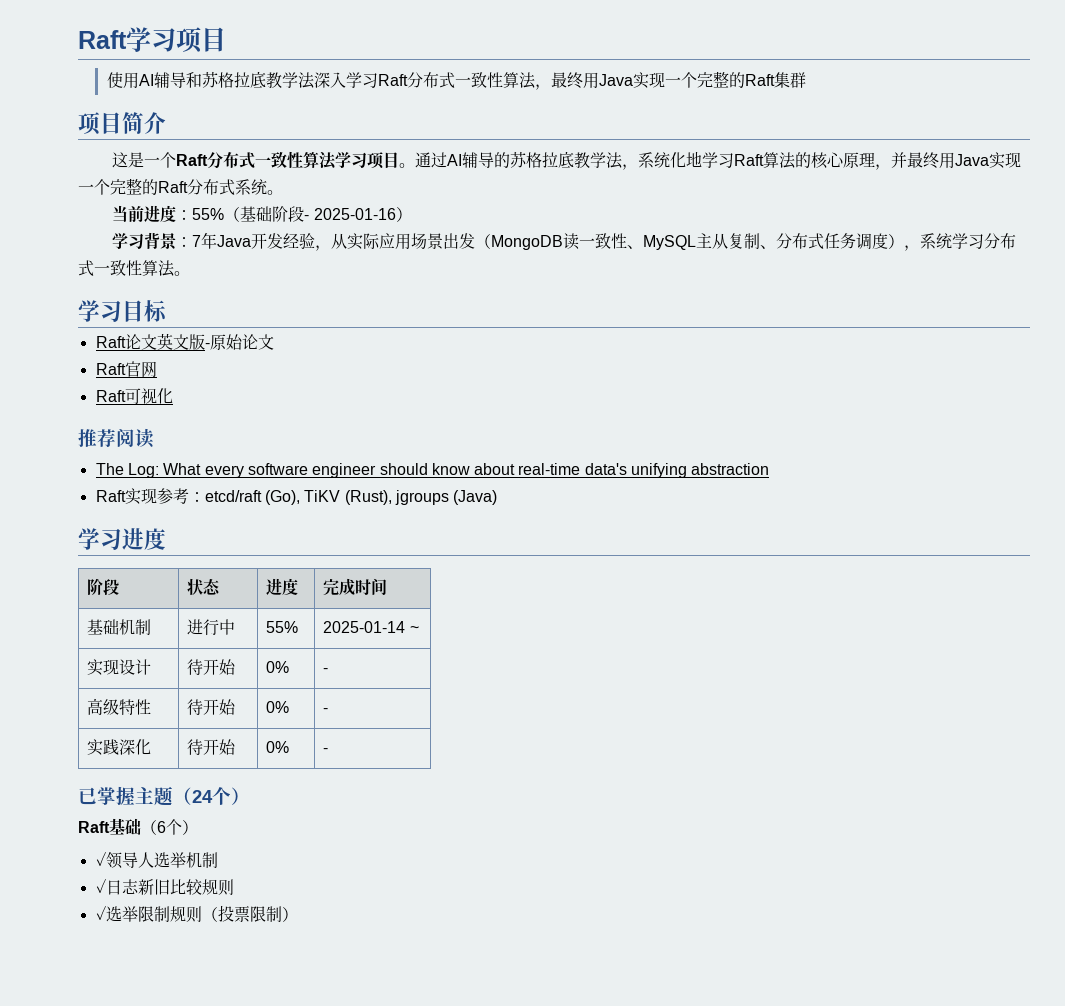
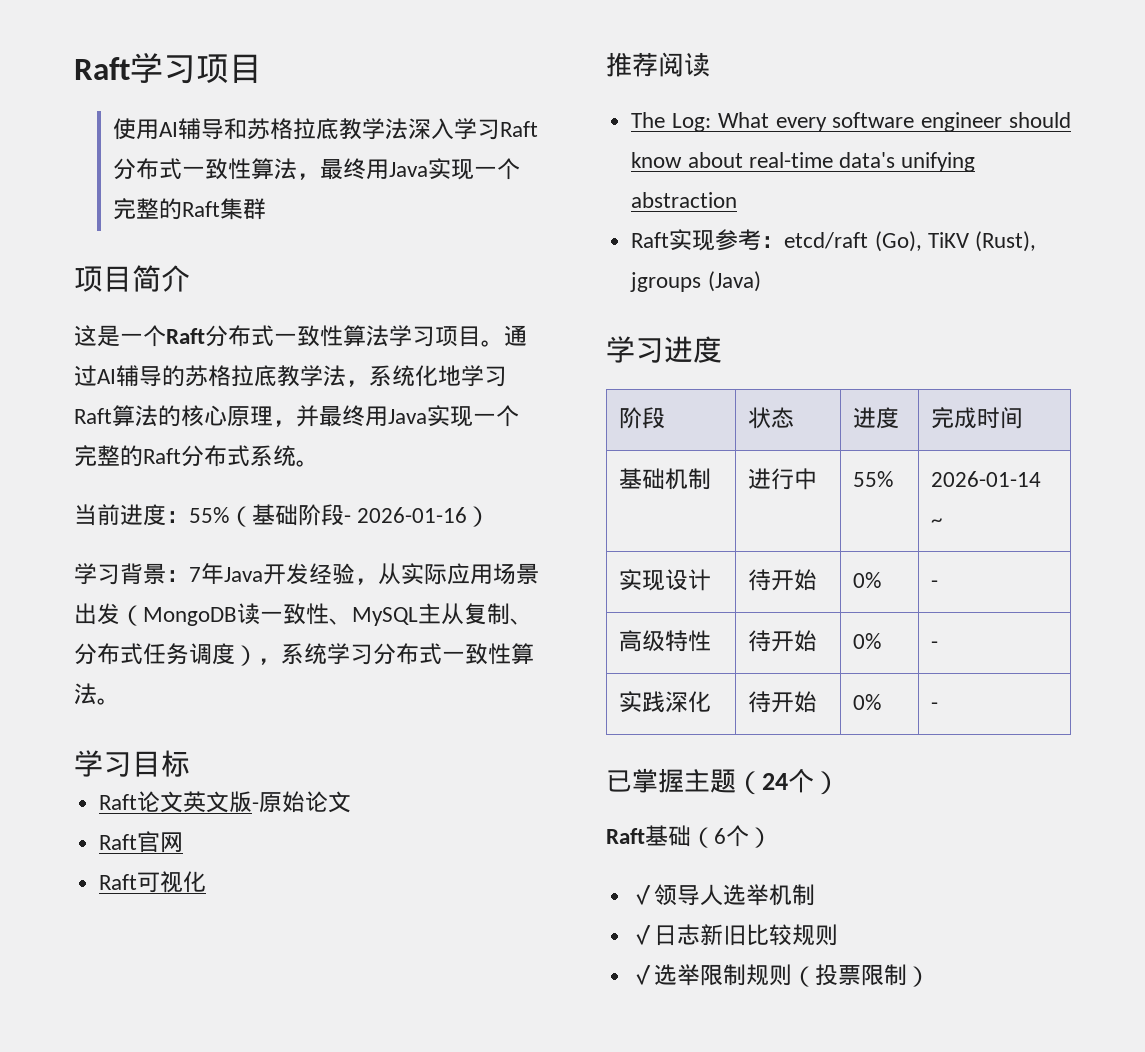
- 当前进度：55%（基础阶段- 2025-01-16）
+ 当前进度：55%（基础阶段- 2026-01-16）
- 基础机制 | 进行中 | 55% | 2025-01-14 ~
+ 基础机制 | 进行中 | 55% | 2026-01-14 ~

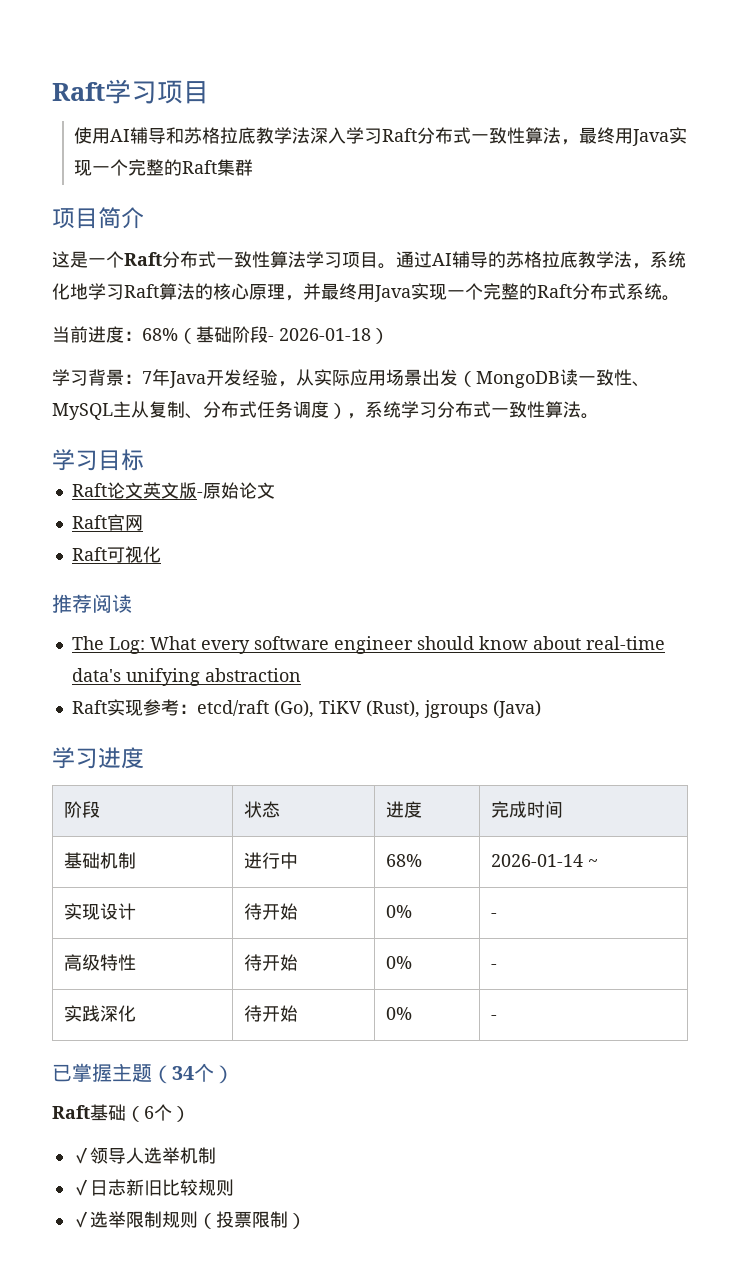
- 当前进度：55%（基础阶段- 2026-01-16）
+ 当前进度：68%（基础阶段- 2026-01-18）
- 基础机制 | 进行中 | 55% | 2026-01-14 ~
+ 基础机制 | 进行中 | 68% | 2026-01-14 ~
- 已掌握主题（24个）
+ 已掌握主题（34个）

